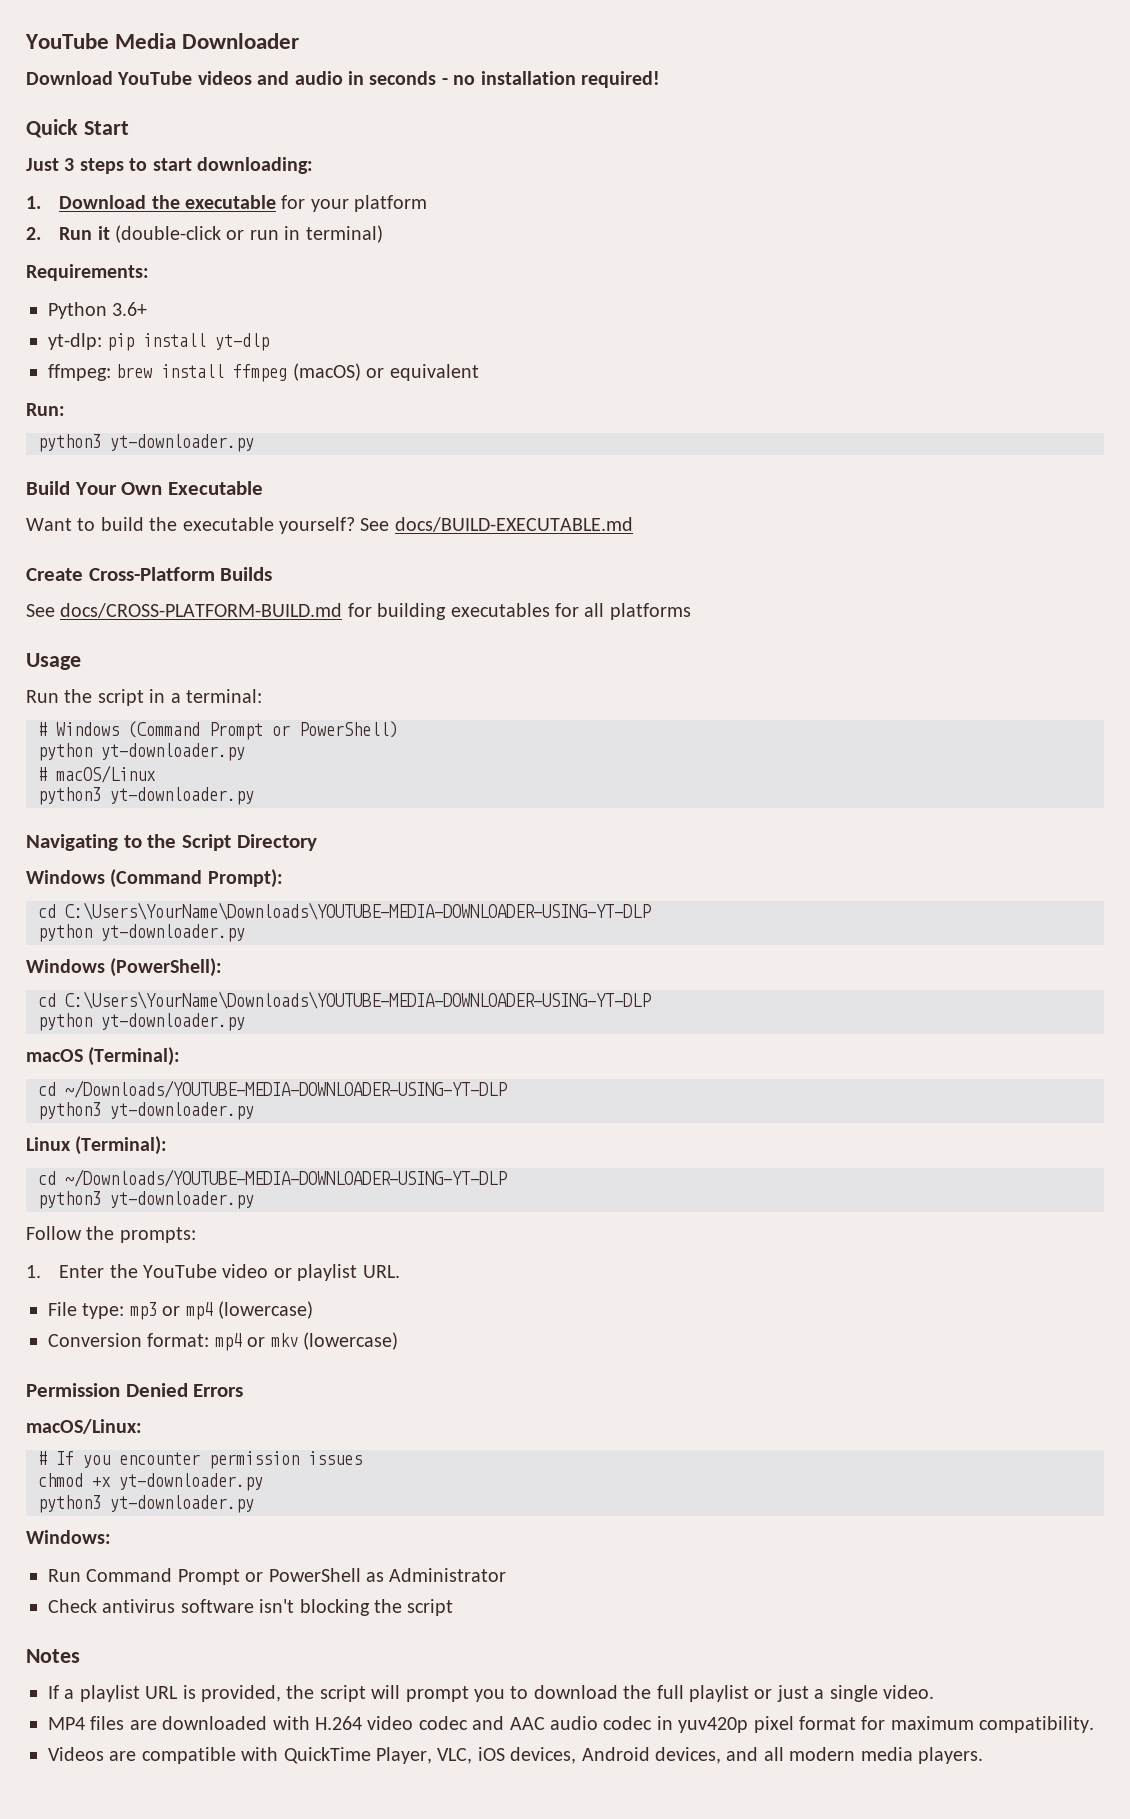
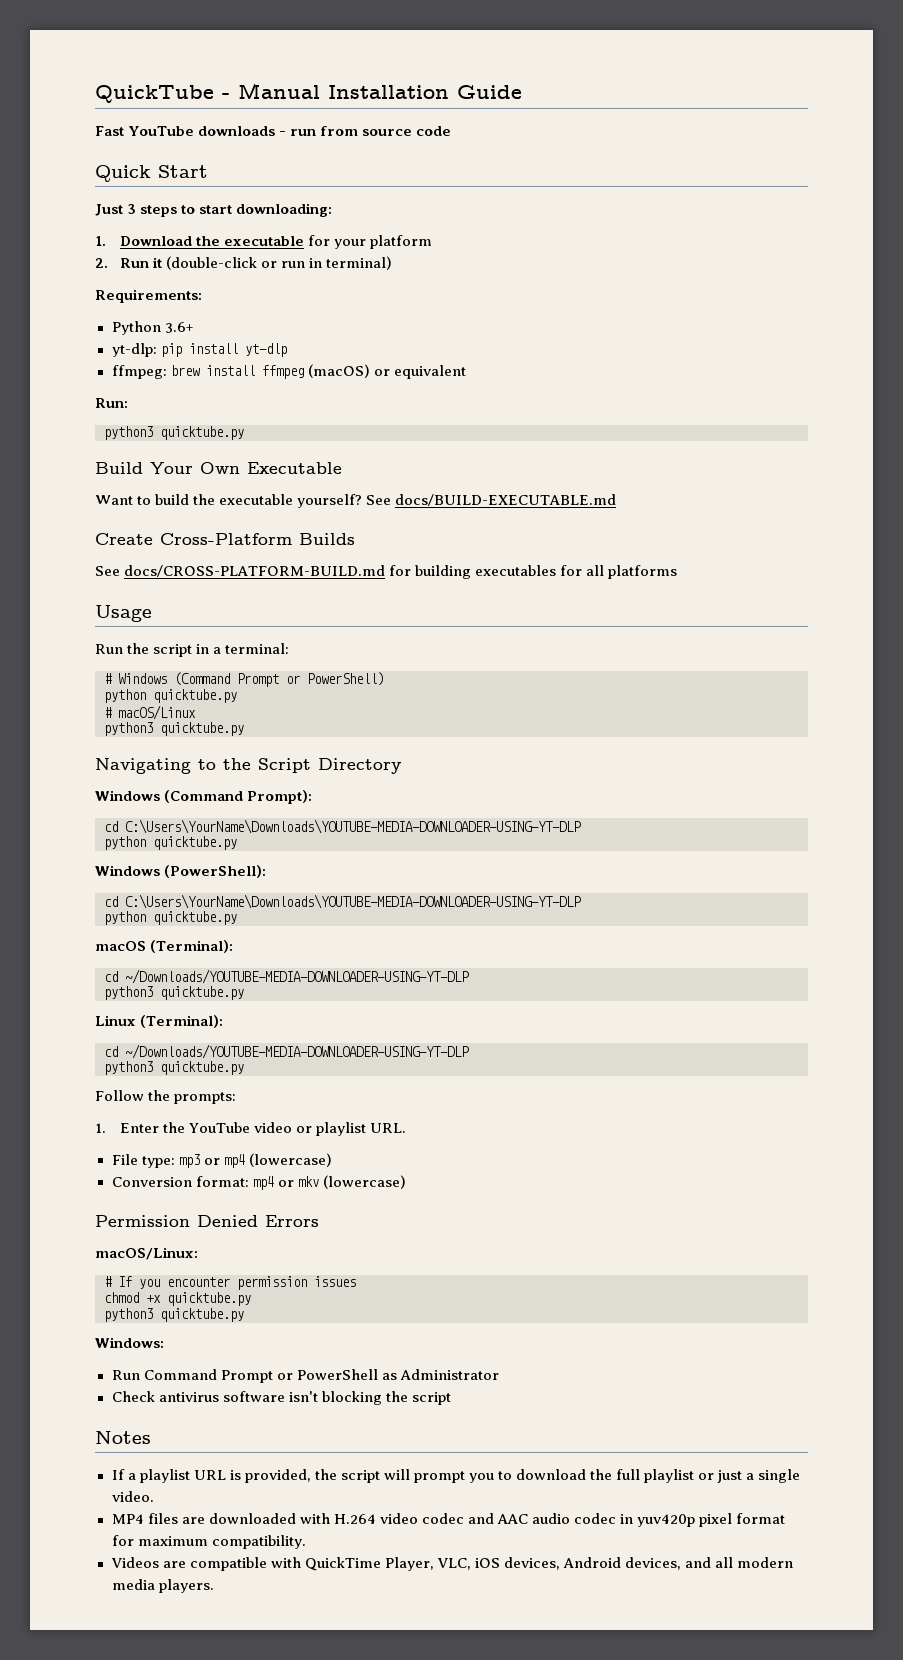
- YouTube Media Downloader
- Download YouTube videos and audio in seconds - no installation required!
+ QuickTube - Manual Installation Guide
+ Fast YouTube downloads - run from source code
  Run:
- python3 yt-downloader.py
+ python3 quicktube.py
  # Windows (Command Prompt or PowerShell)
- python yt-downloader.py
+ python quicktube.py
  # macOS/Linux
- python3 yt-downloader.py
+ python3 quicktube.py
  Windows (Command Prompt):
  cd C:\Users\YourName\Downloads\YOUTUBE-MEDIA-DOWNLOADER-USING-YT-DLP
- python yt-downloader.py
+ python quicktube.py
  Windows (PowerShell):
  cd C:\Users\YourName\Downloads\YOUTUBE-MEDIA-DOWNLOADER-USING-YT-DLP
- python yt-downloader.py
+ python quicktube.py
  macOS (Terminal):
  cd ~/Downloads/YOUTUBE-MEDIA-DOWNLOADER-USING-YT-DLP
- python3 yt-downloader.py
+ python3 quicktube.py
  Linux (Terminal):
  cd ~/Downloads/YOUTUBE-MEDIA-DOWNLOADER-USING-YT-DLP
- python3 yt-downloader.py
+ python3 quicktube.py
- chmod +x yt-downloader.py
- python3 yt-downloader.py
+ chmod +x quicktube.py
+ python3 quicktube.py

